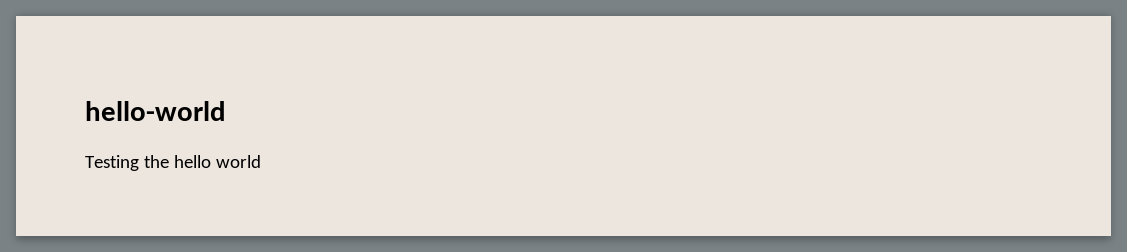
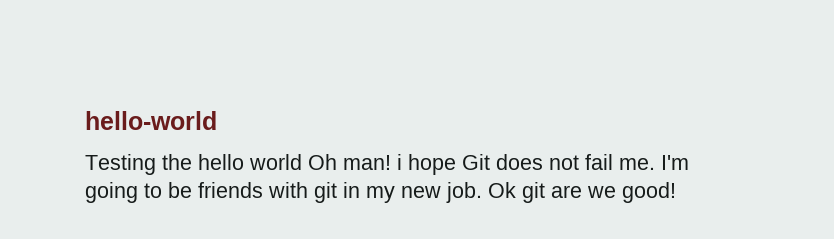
- Testing the hello world
+ Testing the hello world Oh man! i hope Git does not fail me. I'm going to be friends with git in my new job. Ok git are we good!

